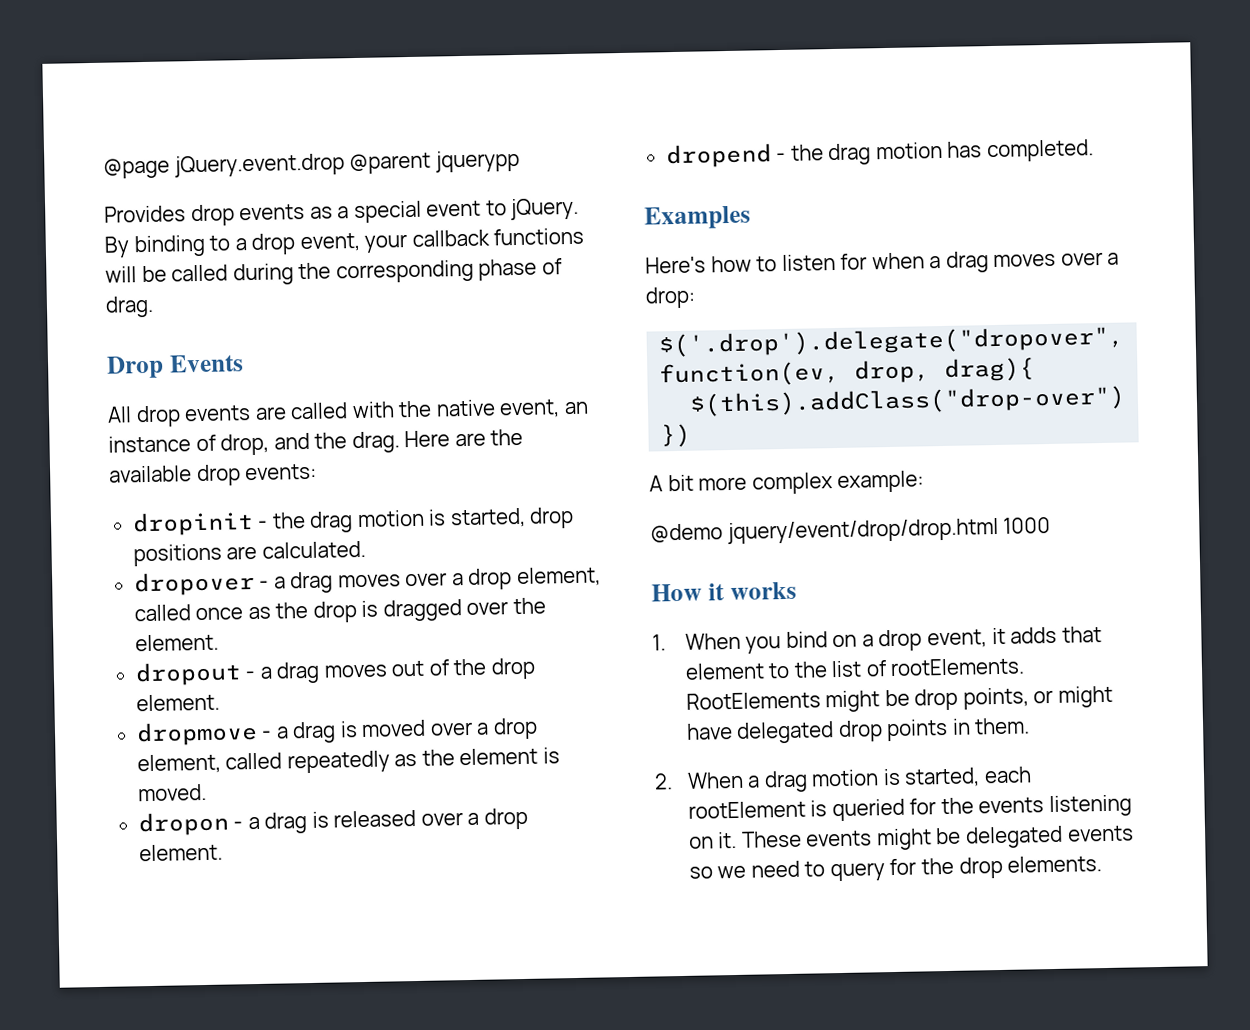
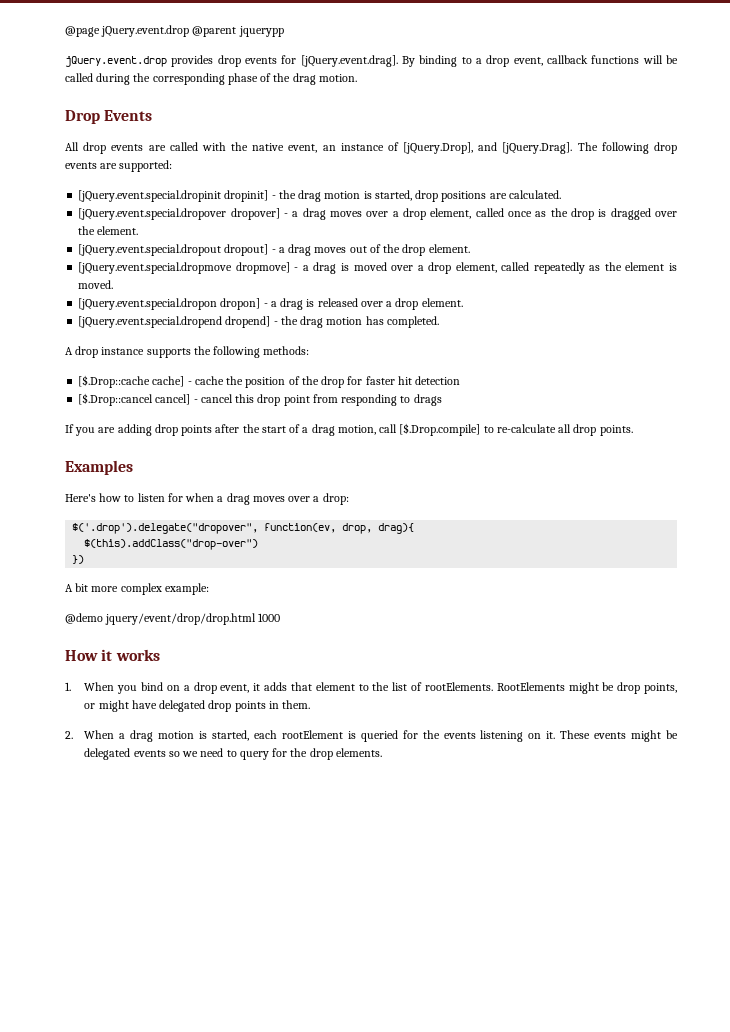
- Provides drop events as a special event to jQuery. By binding to a drop event, your callback functions will be called during the corresponding phase of drag.
+ jQuery.event.drop provides drop events for [jQuery.event.drag]. By binding to a drop event, callback functions will be called during the corresponding phase of the drag motion.
- All drop events are called with the native event, an instance of drop, and the drag. Here are the available drop events:
- dropinit - the drag motion is started, drop positions are calculated.
+ All drop events are called with the native event, an instance of [jQuery.Drop], and [jQuery.Drag]. The following drop events are supported:
+ [jQuery.event.special.dropinit dropinit] - the drag motion is started, drop positions are calculated.
- dropover - a drag moves over a drop element, called once as the drop is dragged over the element.
+ [jQuery.event.special.dropover dropover] - a drag moves over a drop element, called once as the drop is dragged over the element.
- dropout - a drag moves out of the drop element.
+ [jQuery.event.special.dropout dropout] - a drag moves out of the drop element.
- dropmove - a drag is moved over a drop element, called repeatedly as the element is moved.
+ [jQuery.event.special.dropmove dropmove] - a drag is moved over a drop element, called repeatedly as the element is moved.
- dropon - a drag is released over a drop element.
+ [jQuery.event.special.dropon dropon] - a drag is released over a drop element.
- dropend - the drag motion has completed.
+ [jQuery.event.special.dropend dropend] - the drag motion has completed.
+ A drop instance supports the following methods:
+ [$.Drop::cache cache] - cache the position of the drop for faster hit detection
+ [$.Drop::cancel cancel] - cancel this drop point from responding to drags
+ If you are adding drop points after the start of a drag motion, call [$.Drop.compile] to re-calculate all drop points.

